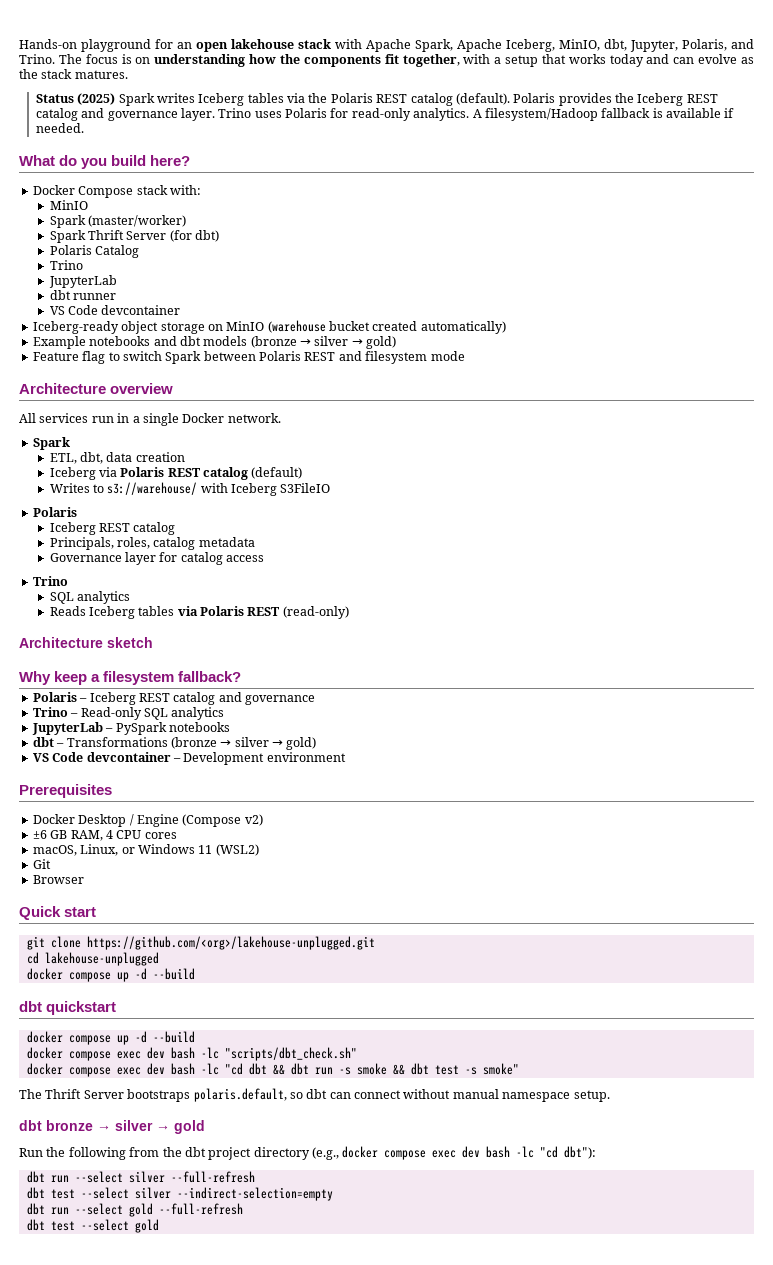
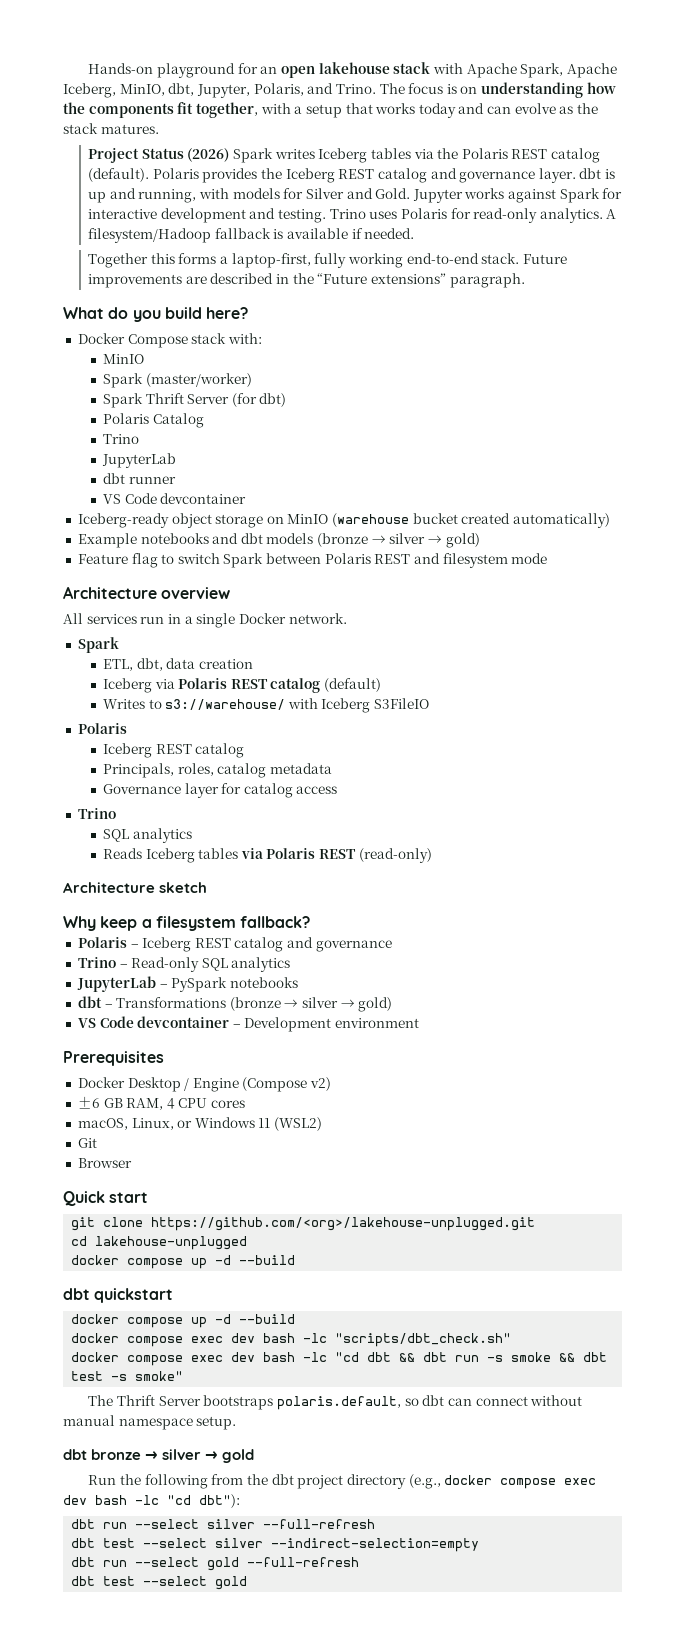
- Status (2025) Spark writes Iceberg tables via the Polaris REST catalog (default).
+ Project Status (2026) Spark writes Iceberg tables via the Polaris REST catalog (default).
- Polaris provides the Iceberg REST catalog and governance layer.
+ Polaris provides the Iceberg REST catalog and governance layer. dbt is up and running, with models for Silver and Gold. Jupyter works against Spark for interactive development and testing.
+ Together this forms a laptop-first, fully working end-to-end stack. Future improvements are described in the “Future extensions” paragraph.

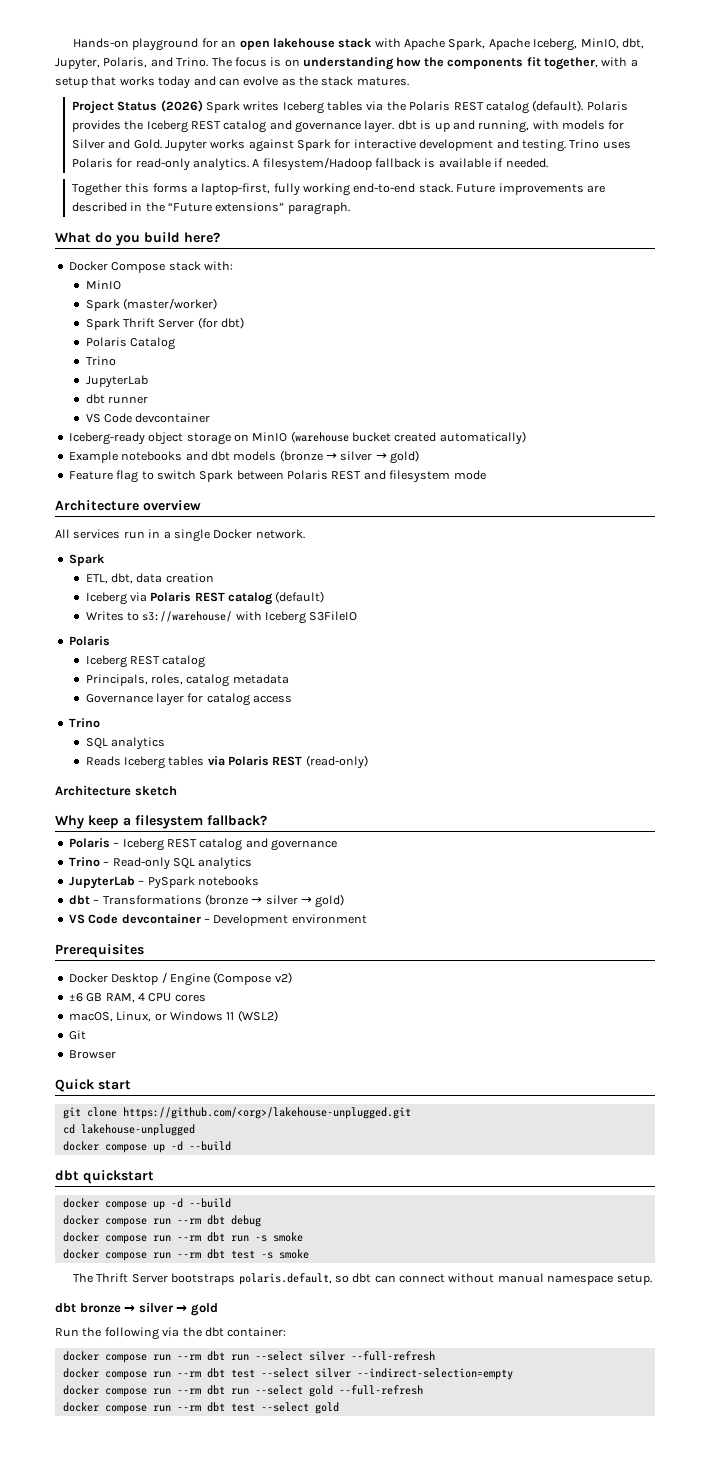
- docker compose exec dev bash -lc "scripts/dbt_check.sh"
- docker compose exec dev bash -lc "cd dbt && dbt run -s smoke && dbt test -s smoke"
+ docker compose run --rm dbt debug
+ docker compose run --rm dbt run -s smoke
+ docker compose run --rm dbt test -s smoke
- Run the following from the dbt project directory (e.g., docker compose exec dev bash -lc "cd dbt"):
- dbt run --select silver --full-refresh
+ Run the following via the dbt container:
+ docker compose run --rm dbt run --select silver --full-refresh
- dbt test --select silver --indirect-selection=empty
+ docker compose run --rm dbt test --select silver --indirect-selection=empty
- dbt run --select gold --full-refresh
+ docker compose run --rm dbt run --select gold --full-refresh
- dbt test --select gold
+ docker compose run --rm dbt test --select gold

